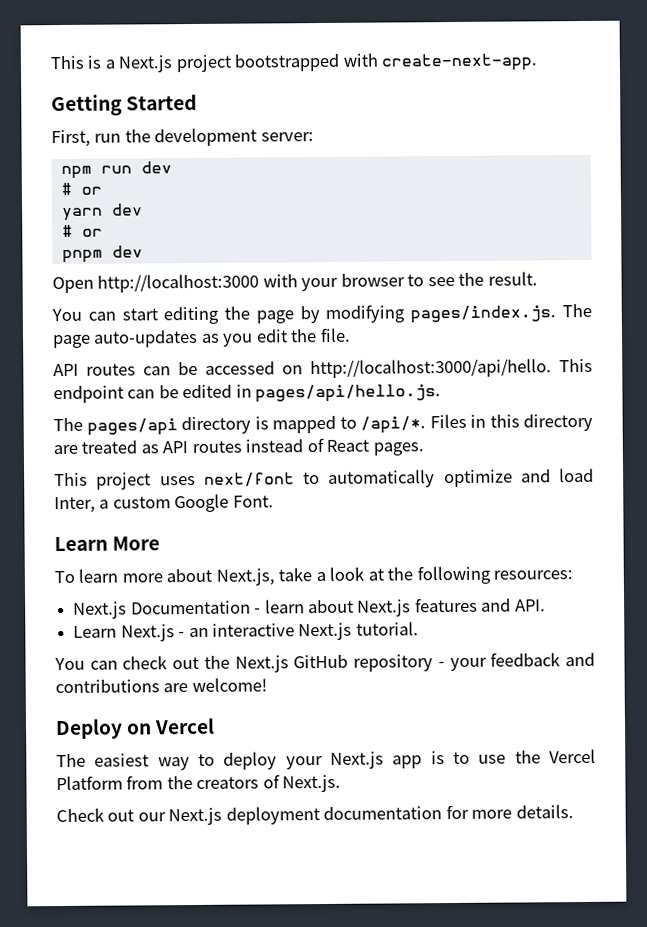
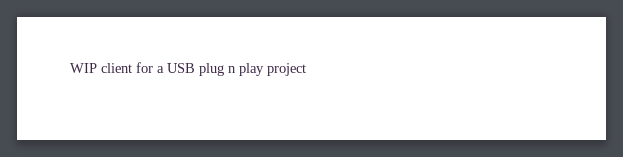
- This is a Next.js project bootstrapped with create-next-app.
- Getting Started
- First, run the development server:
- npm run dev
- # or
- yarn dev
- # or
- pnpm dev
- Open http://localhost:3000 with your browser to see the result.
- You can start editing the page by modifying pages/index.js. The page auto-updates as you edit the file.
- API routes can be accessed on http://localhost:3000/api/hello. This endpoint can be edited in pages/api/hello.js.
- The pages/api directory is mapped to /api/*. Files in this directory are treated as API routes instead of React pages.
- This project uses next/font to automatically optimize and load Inter, a custom Google Font.
- Learn More
- To learn more about Next.js, take a look at the following resources:
- Next.js Documentation - learn about Next.js features and API.
- Learn Next.js - an interactive Next.js tutorial.
- You can check out the Next.js GitHub repository - your feedback and contributions are welcome!
- Deploy on Vercel
- The easiest way to deploy your Next.js app is to use the Vercel Platform from the creators of Next.js.
- Check out our Next.js deployment documentation for more details.
+ WIP client for a USB plug n play project

